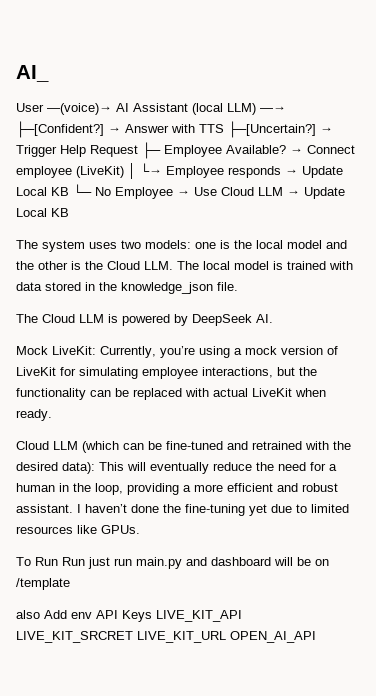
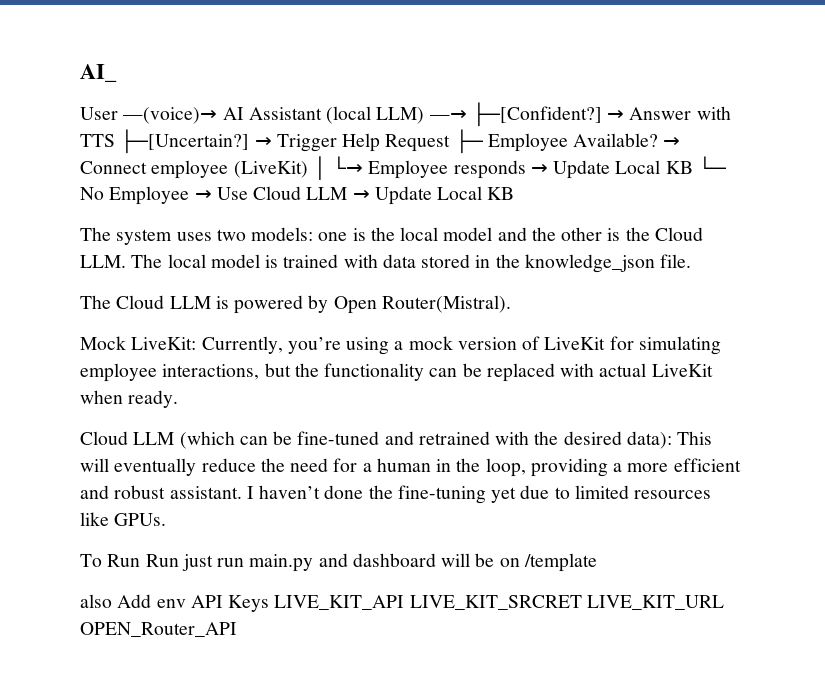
- The Cloud LLM is powered by DeepSeek AI.
+ The Cloud LLM is powered by Open Router(Mistral).
- also Add env API Keys LIVE_KIT_API LIVE_KIT_SRCRET LIVE_KIT_URL OPEN_AI_API
+ also Add env API Keys LIVE_KIT_API LIVE_KIT_SRCRET LIVE_KIT_URL OPEN_Router_API

